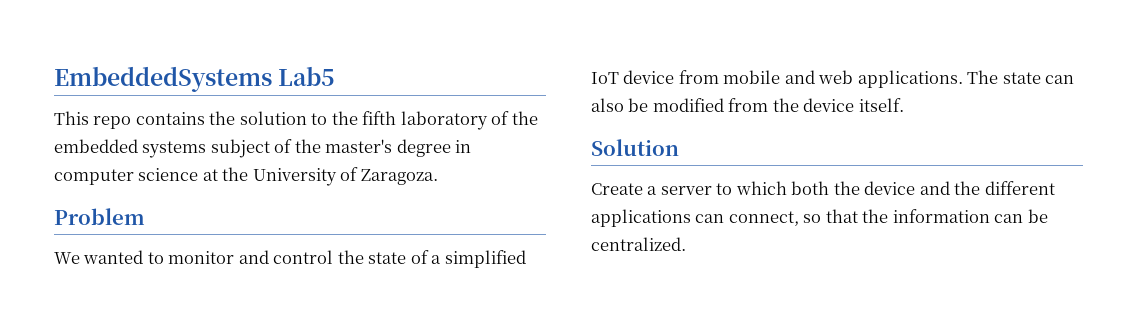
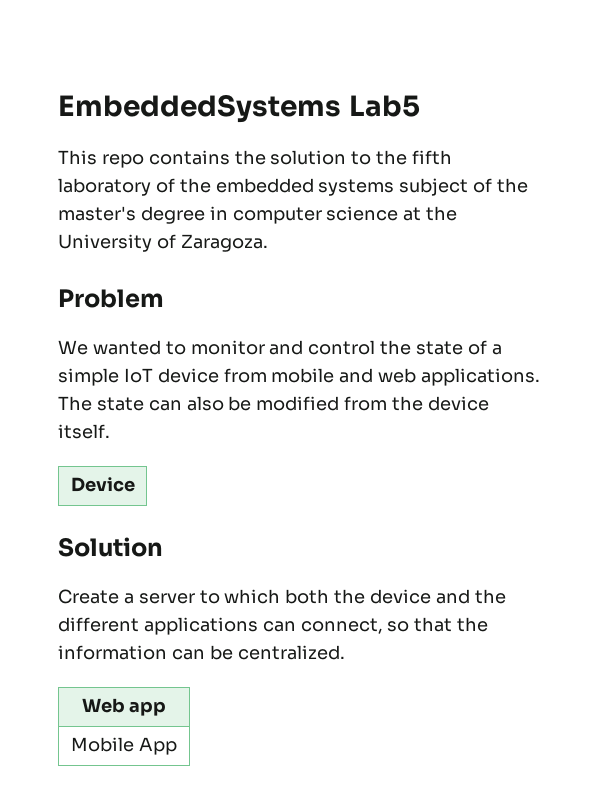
- We wanted to monitor and control the state of a simplified IoT device from mobile and web applications.
+ We wanted to monitor and control the state of a simple IoT device from mobile and web applications.
+ Device
+ Web app
+ Mobile App

